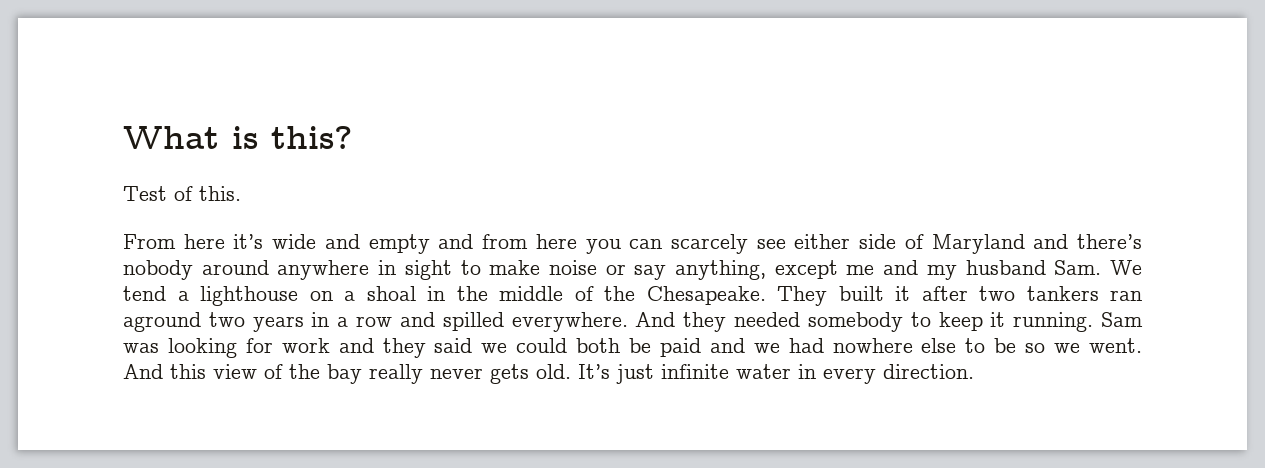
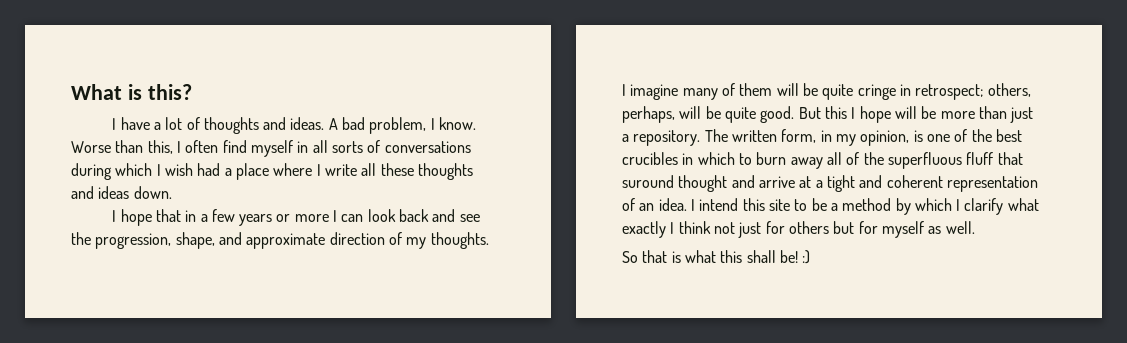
- Test of this.
- From here it’s wide and empty and from here you can scarcely see either side of Maryland and there’s nobody around anywhere in sight to make noise or say anything, except me and my husband Sam. We tend a lighthouse on a shoal in the middle of the Chesapeake. They built it after two tankers ran aground two years in a row and spilled everywhere. And they needed somebody to keep it running. Sam was looking for work and they said we could both be paid and we had nowhere else to be so we went. And this view of the bay really never gets old. It’s just infinite water in every direction.
+ I have a lot of thoughts and ideas. A bad problem, I know. Worse than this, I often find myself in all sorts of conversations during which I wish had a place where I write all these thoughts and ideas down.
+ I hope that in a few years or more I can look back and see the progression, shape, and approximate direction of my thoughts. I imagine many of them will be quite cringe in retrospect; others, perhaps, will be quite good. But this I hope will be more than just a repository. The written form, in my opinion, is one of the best crucibles in which to burn away all of the superfluous fluff that suround thought and arrive at a tight and coherent representation of an idea. I intend this site to be a method by which I clarify what exactly I think not just for others but for myself as well.
+ So that is what this shall be! :)

